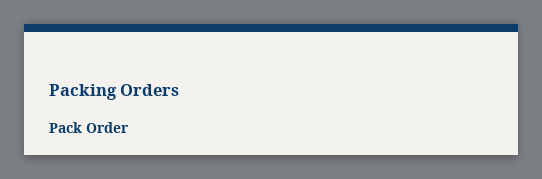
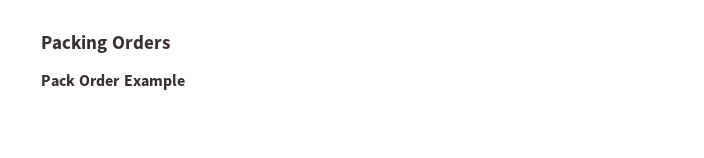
- Pack Order
+ Pack Order Example

